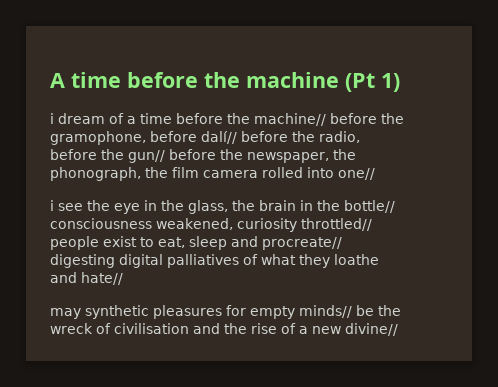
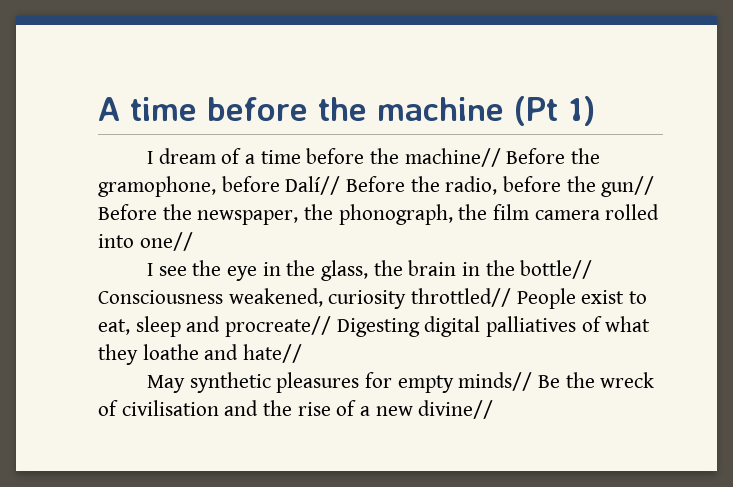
- i dream of a time before the machine// before the gramophone, before dalí// before the radio, before the gun// before the newspaper, the phonograph, the film camera rolled into one//
+ I dream of a time before the machine// Before the gramophone, before Dalí// Before the radio, before the gun// Before the newspaper, the phonograph, the film camera rolled into one//
- i see the eye in the glass, the brain in the bottle// consciousness weakened, curiosity throttled// people exist to eat, sleep and procreate// digesting digital palliatives of what they loathe and hate//
+ I see the eye in the glass, the brain in the bottle// Consciousness weakened, curiosity throttled// People exist to eat, sleep and procreate// Digesting digital palliatives of what they loathe and hate//
- may synthetic pleasures for empty minds// be the wreck of civilisation and the rise of a new divine//
+ May synthetic pleasures for empty minds// Be the wreck of civilisation and the rise of a new divine//

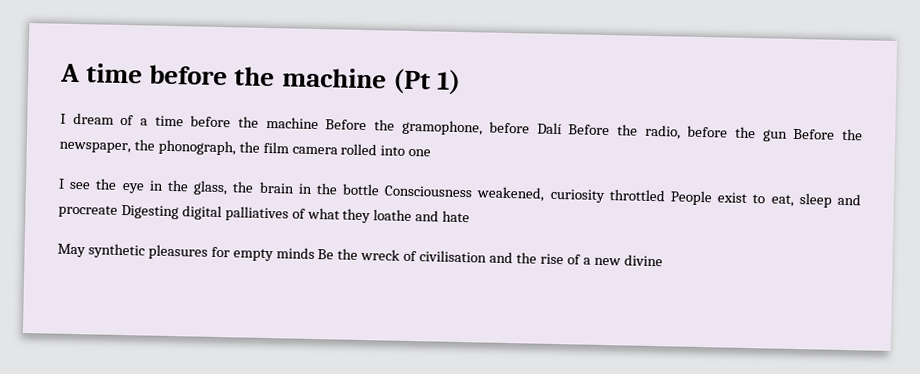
- I dream of a time before the machine// Before the gramophone, before Dalí// Before the radio, before the gun// Before the newspaper, the phonograph, the film camera rolled into one//
+ I dream of a time before the machine Before the gramophone, before Dalí Before the radio, before the gun Before the newspaper, the phonograph, the film camera rolled into one
- I see the eye in the glass, the brain in the bottle// Consciousness weakened, curiosity throttled// People exist to eat, sleep and procreate// Digesting digital palliatives of what they loathe and hate//
+ I see the eye in the glass, the brain in the bottle Consciousness weakened, curiosity throttled People exist to eat, sleep and procreate Digesting digital palliatives of what they loathe and hate
- May synthetic pleasures for empty minds// Be the wreck of civilisation and the rise of a new divine//
+ May synthetic pleasures for empty minds Be the wreck of civilisation and the rise of a new divine

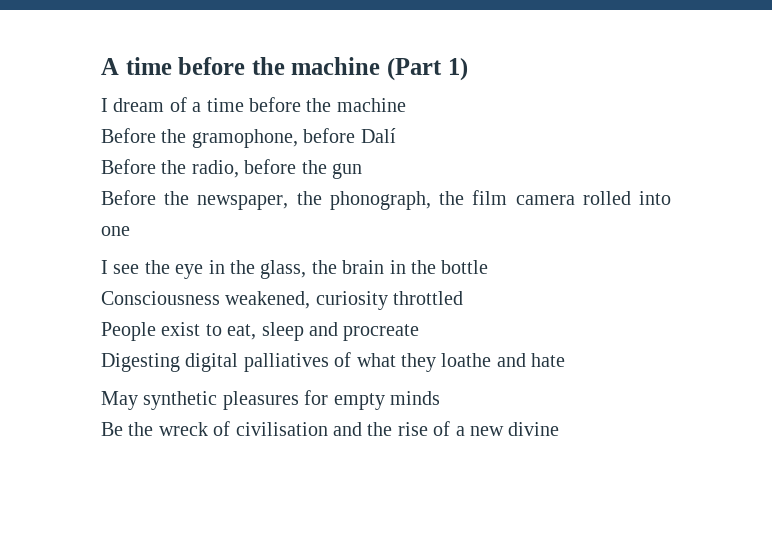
- A time before the machine (Pt 1)
+ A time before the machine (Part 1)
- I dream of a time before the machine Before the gramophone, before Dalí Before the radio, before the gun Before the newspaper, the phonograph, the film camera rolled into one
+ I dream of a time before the machine
+ Before the gramophone, before Dalí
+ Before the radio, before the gun
+ Before the newspaper, the phonograph, the film camera rolled into one
- I see the eye in the glass, the brain in the bottle Consciousness weakened, curiosity throttled People exist to eat, sleep and procreate Digesting digital palliatives of what they loathe and hate
+ I see the eye in the glass, the brain in the bottle
+ Consciousness weakened, curiosity throttled
+ People exist to eat, sleep and procreate
+ Digesting digital palliatives of what they loathe and hate
- May synthetic pleasures for empty minds Be the wreck of civilisation and the rise of a new divine
+ May synthetic pleasures for empty minds
+ Be the wreck of civilisation and the rise of a new divine

